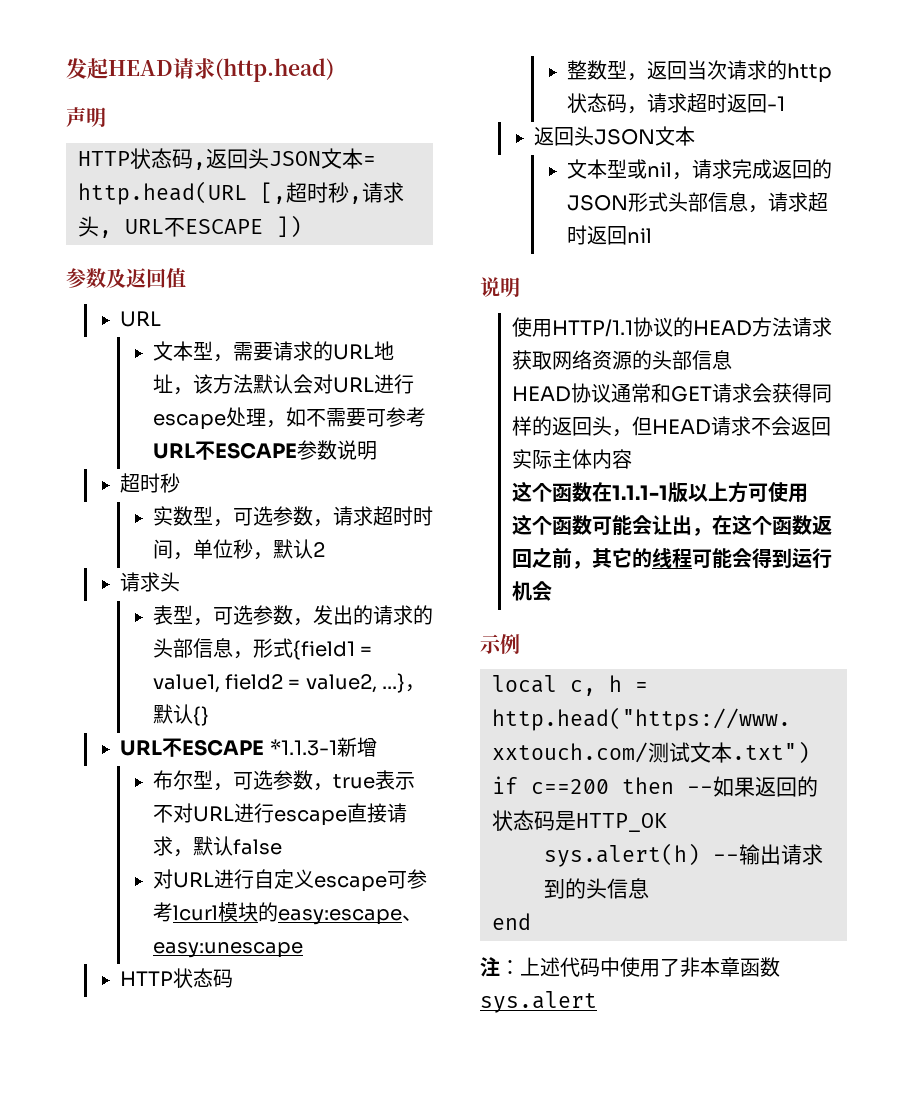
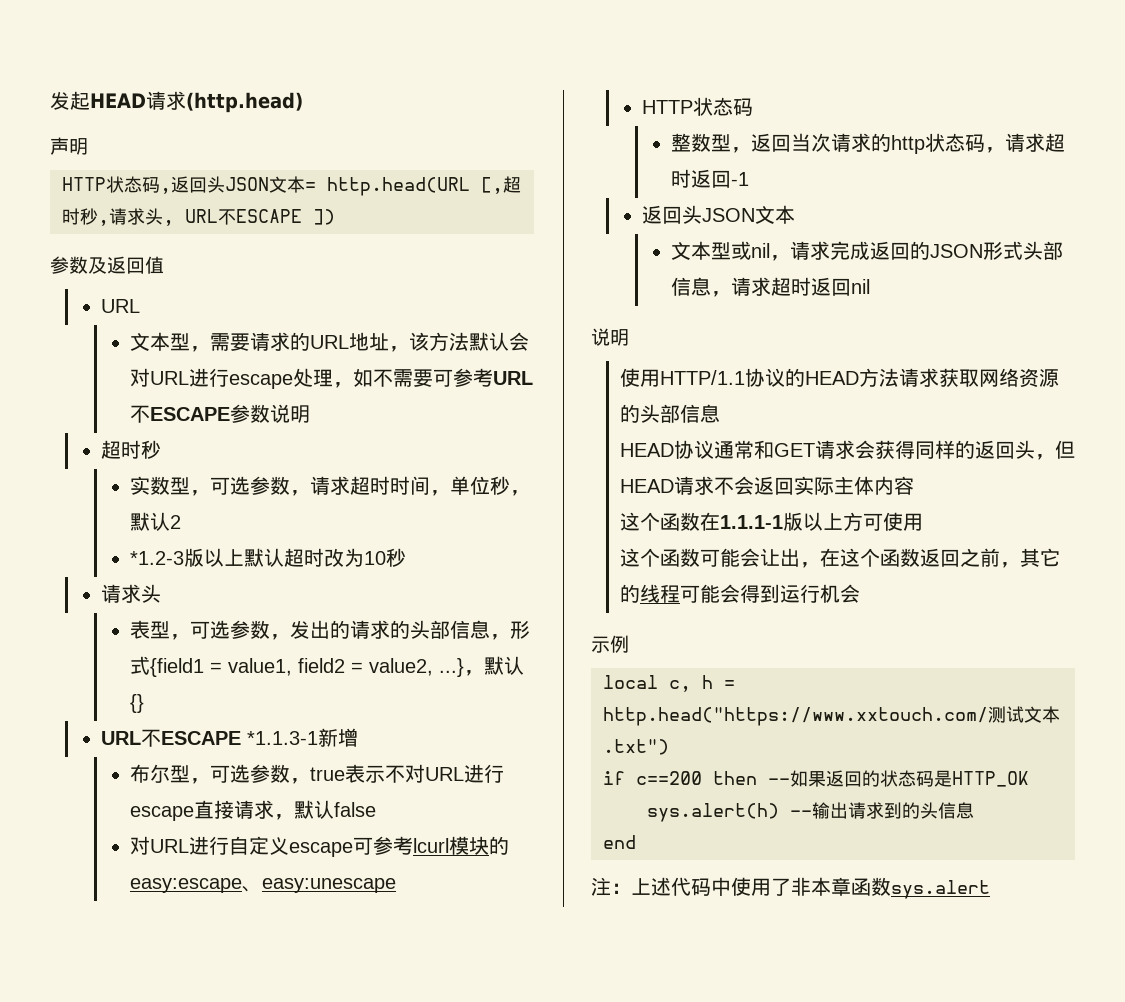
+ *1.2-3版以上默认超时改为10秒

